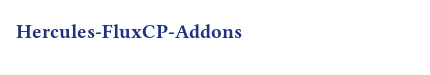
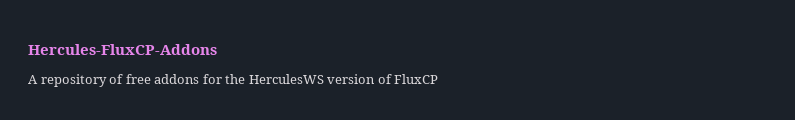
+ A repository of free addons for the HerculesWS version of FluxCP

